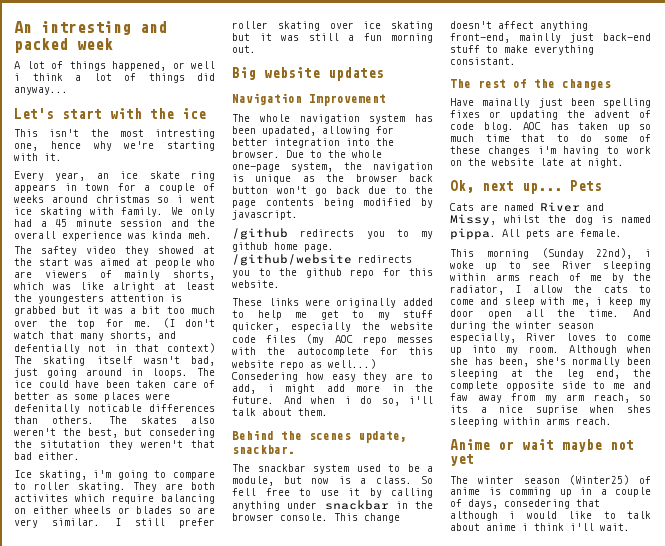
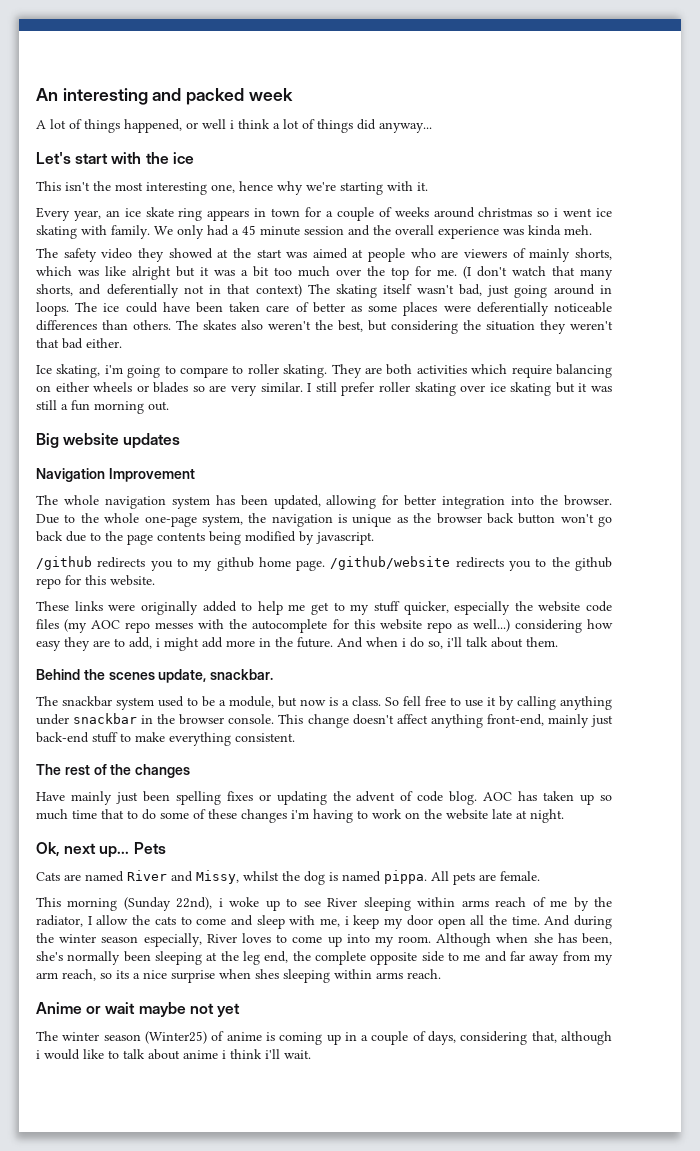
- An intresting and packed week
+ An interesting and packed week
- This isn't the most intresting one, hence why we're starting with it.
+ This isn't the most interesting one, hence why we're starting with it.
- The saftey video they showed at the start was aimed at people who are viewers of mainly shorts, which was like alright at least the youngesters attention is grabbed but it was a bit too much over the top for me.
+ The safety video they showed at the start was aimed at people who are viewers of mainly shorts, which was like alright but it was a bit too much over the top for me.
- (I don't watch that many shorts, and defentially not in that context) The skating itself wasn't bad, just going around in loops.
+ (I don't watch that many shorts, and deferentially not in that context) The skating itself wasn't bad, just going around in loops.
- The ice could have been taken care of better as some places were defenitally noticable differences than others.
+ The ice could have been taken care of better as some places were deferentially noticeable differences than others.
- The skates also weren't the best, but consedering the situtation they weren't that bad either.
+ The skates also weren't the best, but considering the situation they weren't that bad either.
- They are both activites which require balancing on either wheels or blades so are very similar.
+ They are both activities which require balancing on either wheels or blades so are very similar.
- The whole navigation system has been upadated, allowing for better integration into the browser.
+ The whole navigation system has been updated, allowing for better integration into the browser.
- These links were originally added to help me get to my stuff quicker, especially the website code files (my AOC repo messes with the autocomplete for this website repo as well...) Consedering how easy they are to add, i might add more in the future.
+ These links were originally added to help me get to my stuff quicker, especially the website code files (my AOC repo messes with the autocomplete for this website repo as well...) considering how easy they are to add, i might add more in the future.
- This change doesn't affect anything front-end, mainlly just back-end stuff to make everything consistant.
+ This change doesn't affect anything front-end, mainly just back-end stuff to make everything consistent.
- Have mainally just been spelling fixes or updating the advent of code blog.
+ Have mainly just been spelling fixes or updating the advent of code blog.
- Although when she has been, she's normally been sleeping at the leg end, the complete opposite side to me and faw away from my arm reach, so its a nice suprise when shes sleeping within arms reach.
+ Although when she has been, she's normally been sleeping at the leg end, the complete opposite side to me and far away from my arm reach, so its a nice surprise when shes sleeping within arms reach.
- The winter season (Winter25) of anime is comming up in a couple of days, consedering that although i would like to talk about anime i think i'll wait.
+ The winter season (Winter25) of anime is coming up in a couple of days, considering that, although i would like to talk about anime i think i'll wait.

